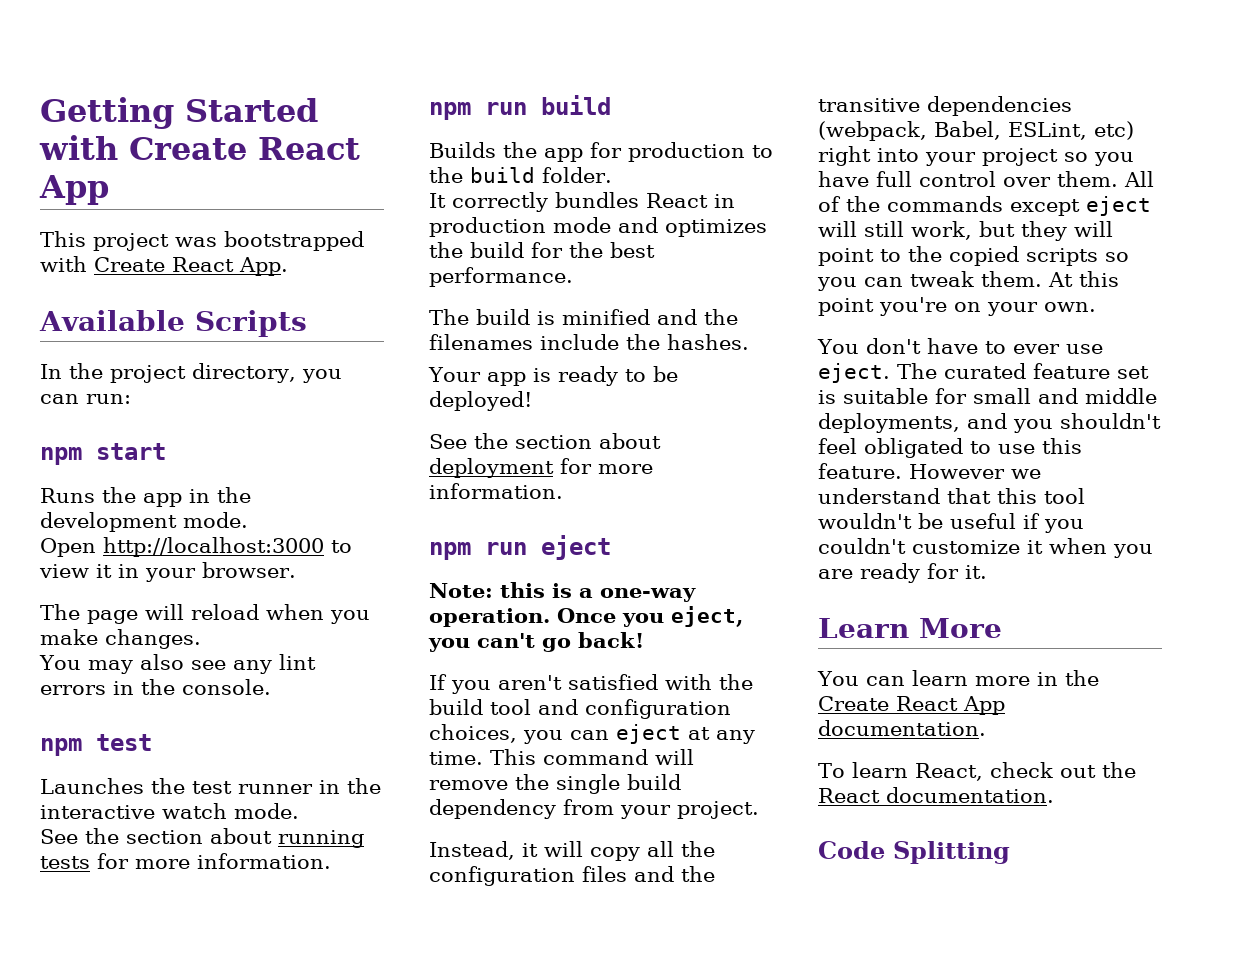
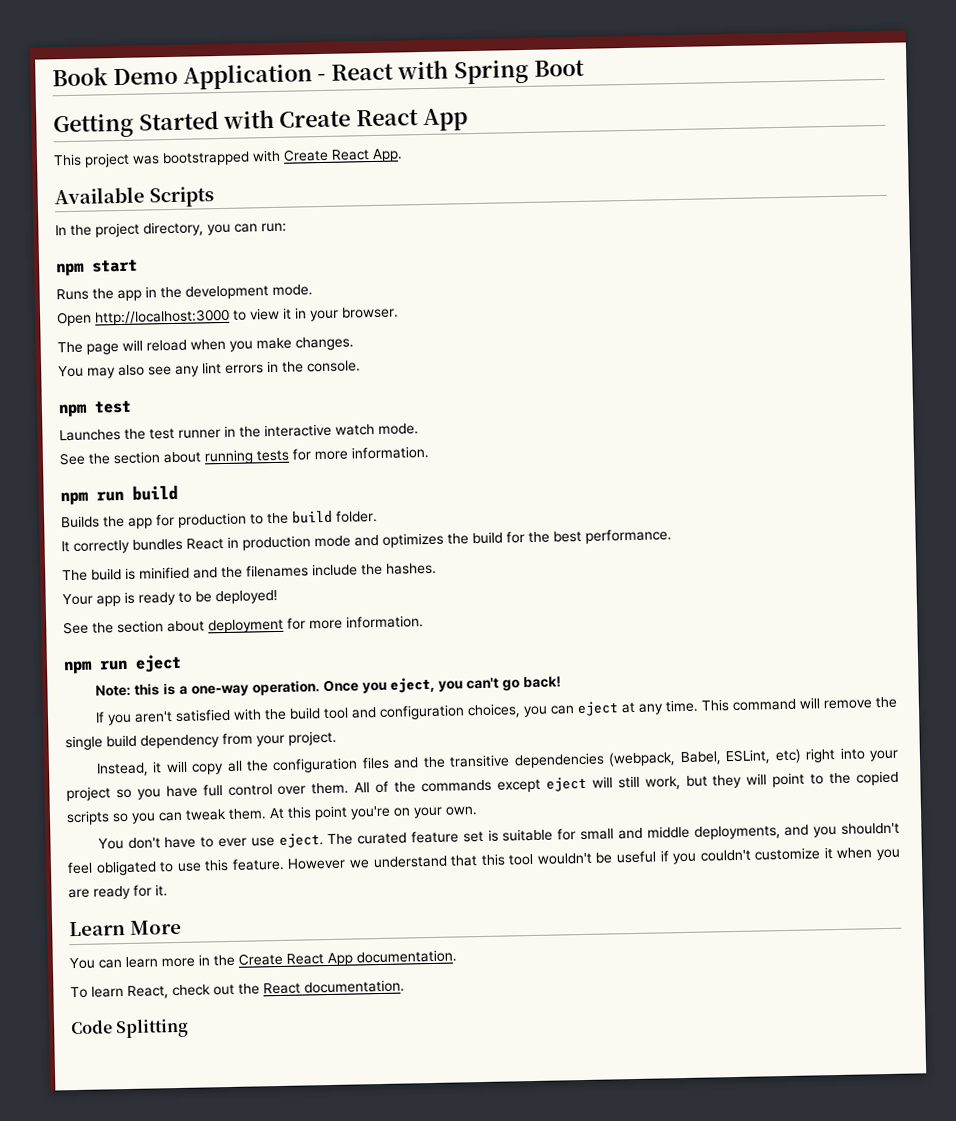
+ Book Demo Application - React with Spring Boot

